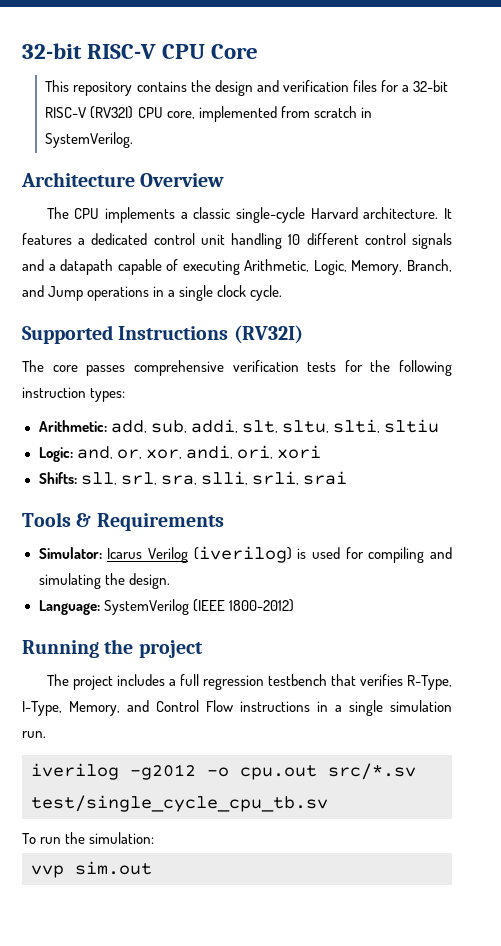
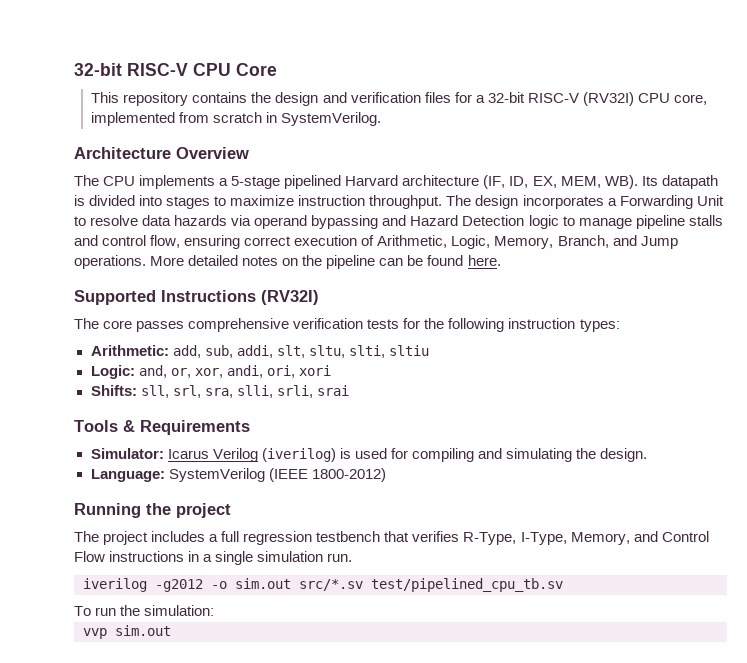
- The CPU implements a classic single-cycle Harvard architecture. It features a dedicated control unit handling 10 different control signals and a datapath capable of executing Arithmetic, Logic, Memory, Branch, and Jump operations in a single clock cycle.
+ The CPU implements a 5-stage pipelined Harvard architecture (IF, ID, EX, MEM, WB). Its datapath is divided into stages to maximize instruction throughput. The design incorporates a Forwarding Unit to resolve data hazards via operand bypassing and Hazard Detection logic to manage pipeline stalls and control flow, ensuring correct execution of Arithmetic, Logic, Memory, Branch, and Jump operations. More detailed notes on the pipeline can be found here.
- iverilog -g2012 -o cpu.out src/*.sv test/single_cycle_cpu_tb.sv
+ iverilog -g2012 -o sim.out src/*.sv test/pipelined_cpu_tb.sv

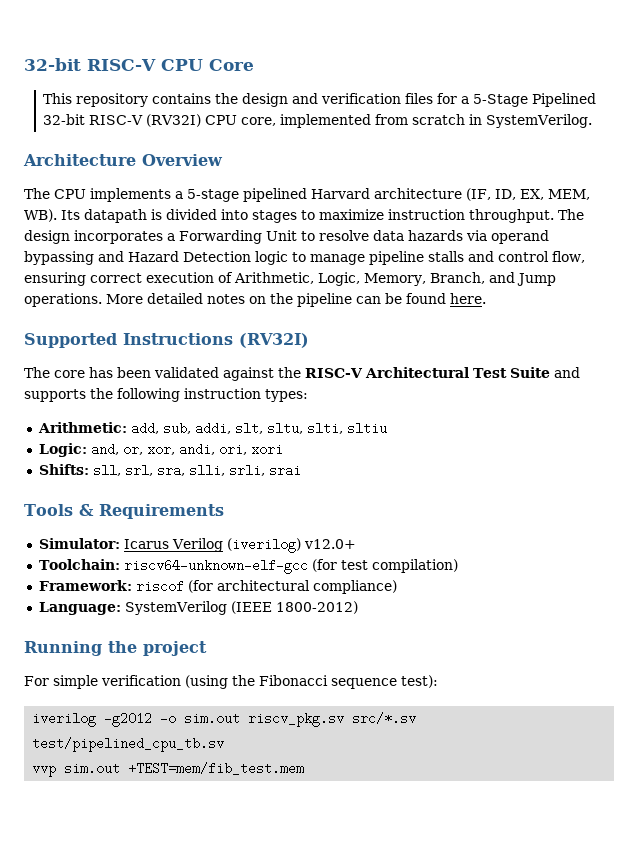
- This repository contains the design and verification files for a 32-bit RISC-V (RV32I) CPU core, implemented from scratch in SystemVerilog.
+ This repository contains the design and verification files for a 5-Stage Pipelined 32-bit RISC-V (RV32I) CPU core, implemented from scratch in SystemVerilog.
- The core passes comprehensive verification tests for the following instruction types:
+ The core has been validated against the RISC-V Architectural Test Suite and supports the following instruction types:
- Simulator: Icarus Verilog (iverilog) is used for compiling and simulating the design.
+ Simulator: Icarus Verilog (iverilog) v12.0+
+ Toolchain: riscv64-unknown-elf-gcc (for test compilation)
+ Framework: riscof (for architectural compliance)
- The project includes a full regression testbench that verifies R-Type, I-Type, Memory, and Control Flow instructions in a single simulation run.
+ For simple verification (using the Fibonacci sequence test):
- iverilog -g2012 -o sim.out src/*.sv test/pipelined_cpu_tb.sv
+ iverilog -g2012 -o sim.out riscv_pkg.sv src/*.sv test/pipelined_cpu_tb.sv
- To run the simulation:
- vvp sim.out
+ vvp sim.out +TEST=mem/fib_test.mem

